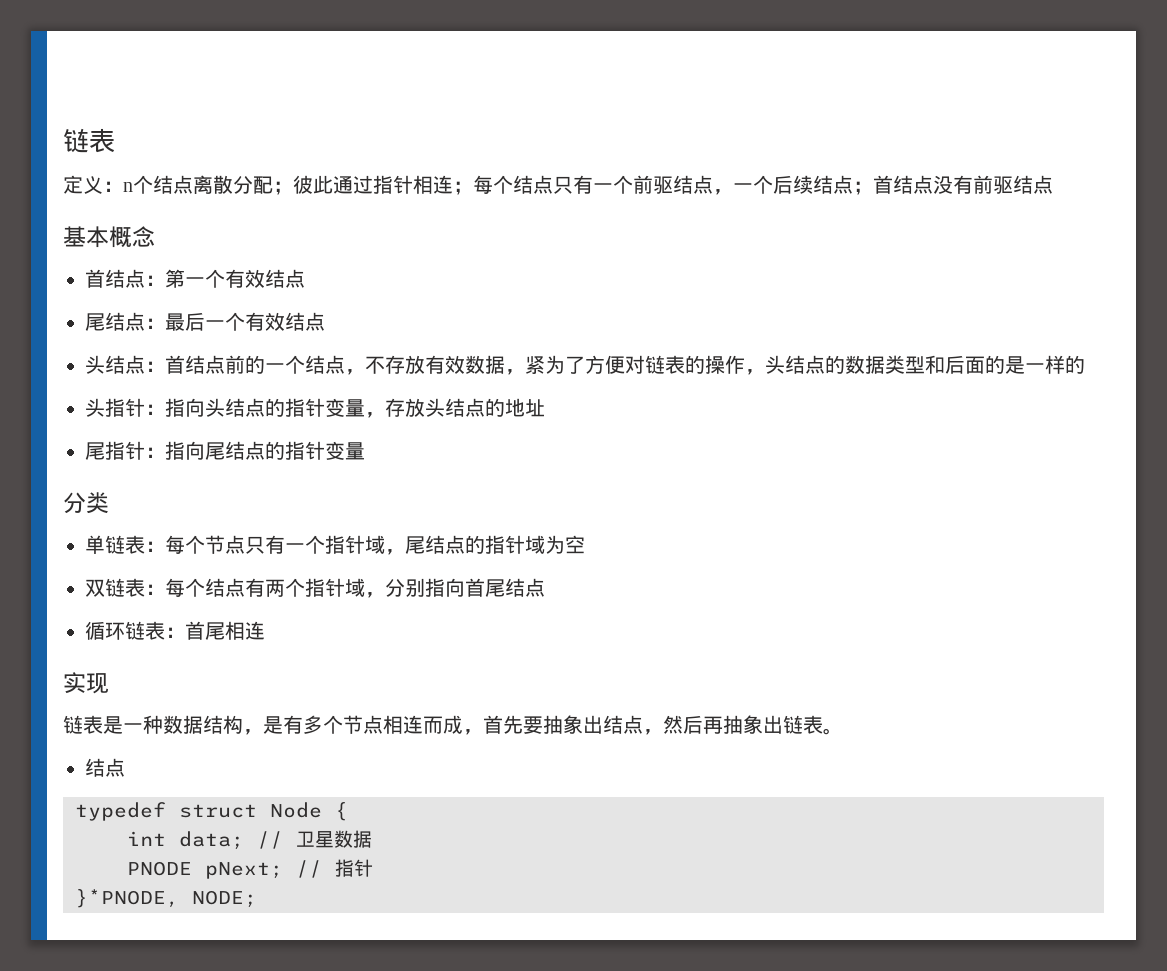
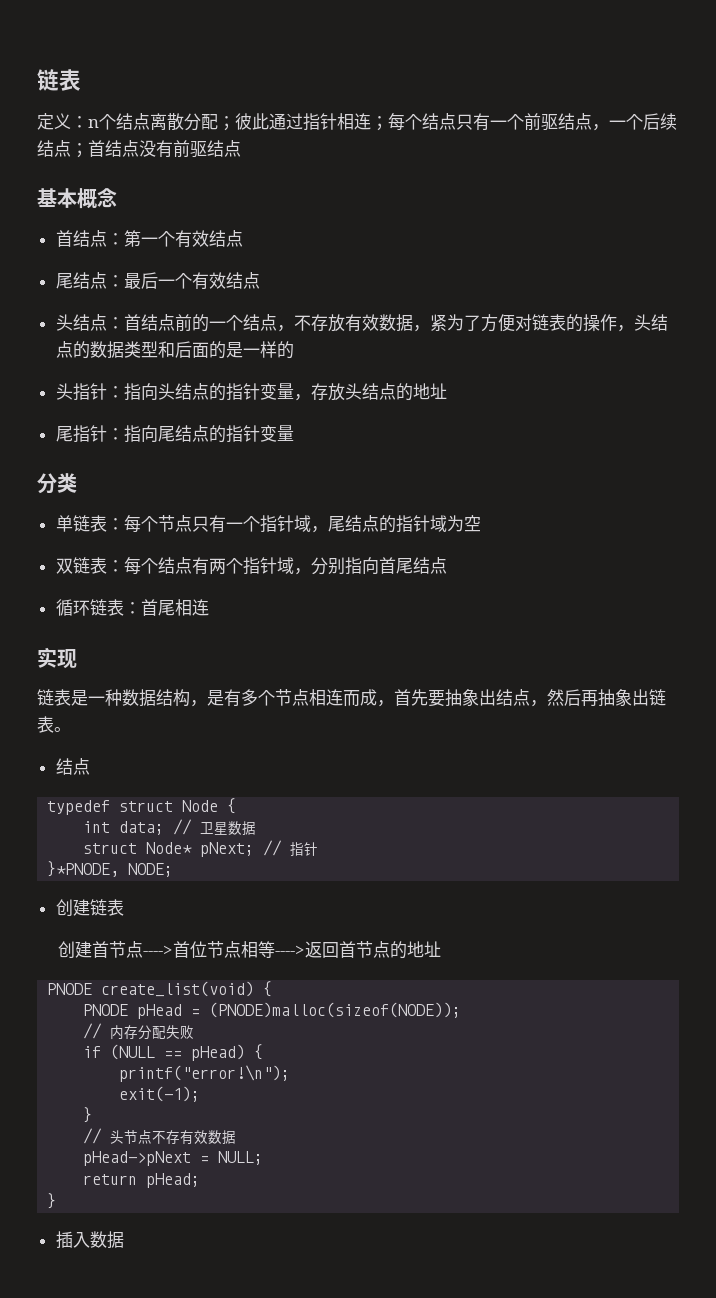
- PNODE pNext; // 指针
+ struct Node* pNext; // 指针
+ 创建链表
+ 创建首节点---->首位节点相等---->返回首节点的地址
+ PNODE create_list(void) {
+ PNODE pHead = (PNODE)malloc(sizeof(NODE));
+ // 内存分配失败
+ if (NULL == pHead) {
+ printf("error!\n");
+ exit(-1);
+ }
+ // 头节点不存有效数据
+ pHead->pNext = NULL;
+ return pHead;
+ }
+ 插入数据

